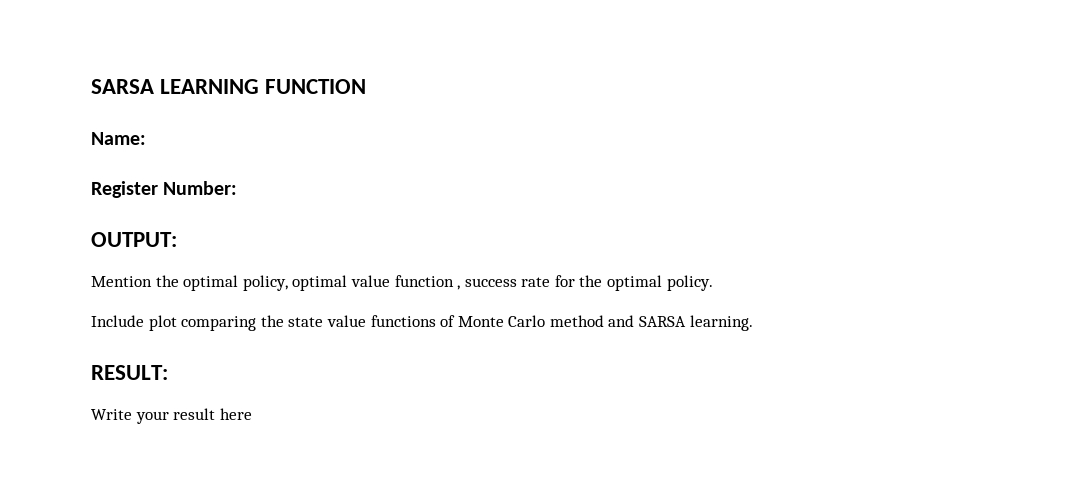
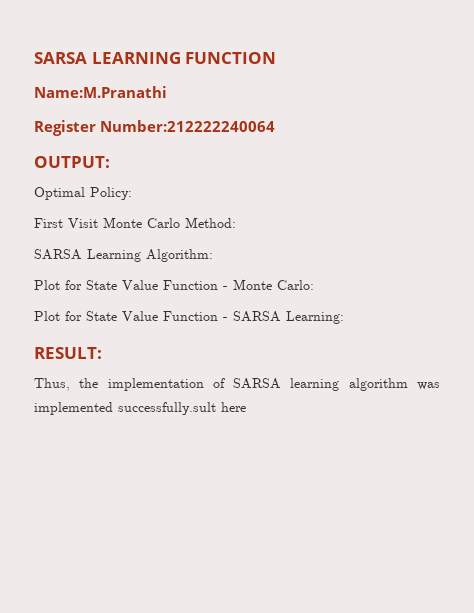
- Name:
+ Name:M.Pranathi
- Register Number:
+ Register Number:212222240064
- Mention the optimal policy, optimal value function , success rate for the optimal policy.
- Include plot comparing the state value functions of Monte Carlo method and SARSA learning.
+ Optimal Policy:
+ First Visit Monte Carlo Method:
+ SARSA Learning Algorithm:
+ Plot for State Value Function - Monte Carlo:
+ Plot for State Value Function - SARSA Learning:
  RESULT:
- Write your result here
+ Thus, the implementation of SARSA learning algorithm was implemented successfully.sult here

